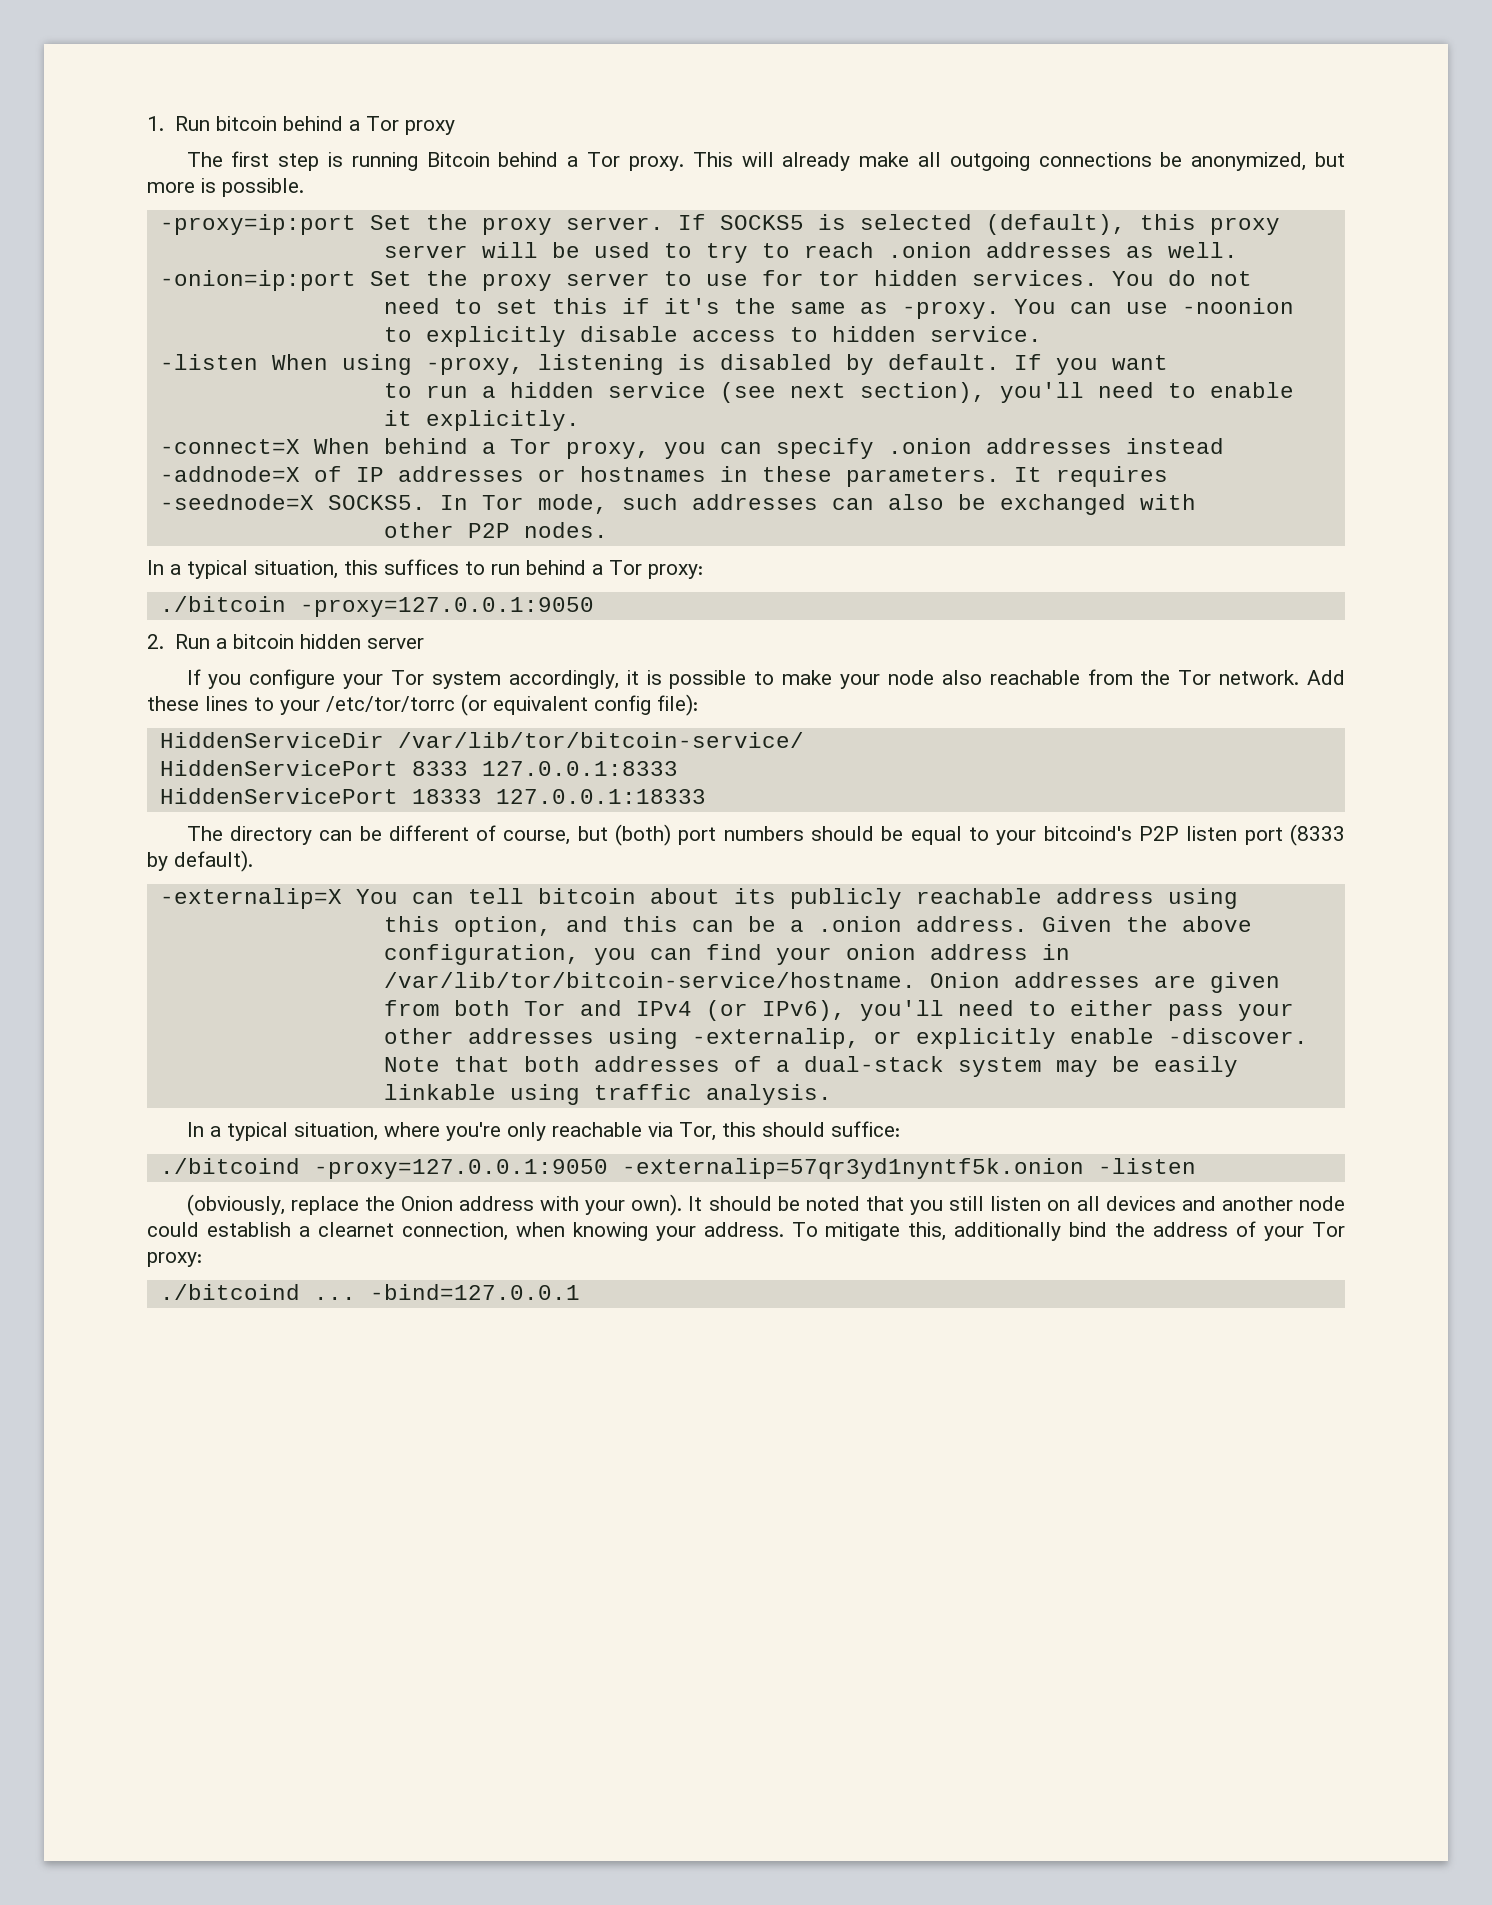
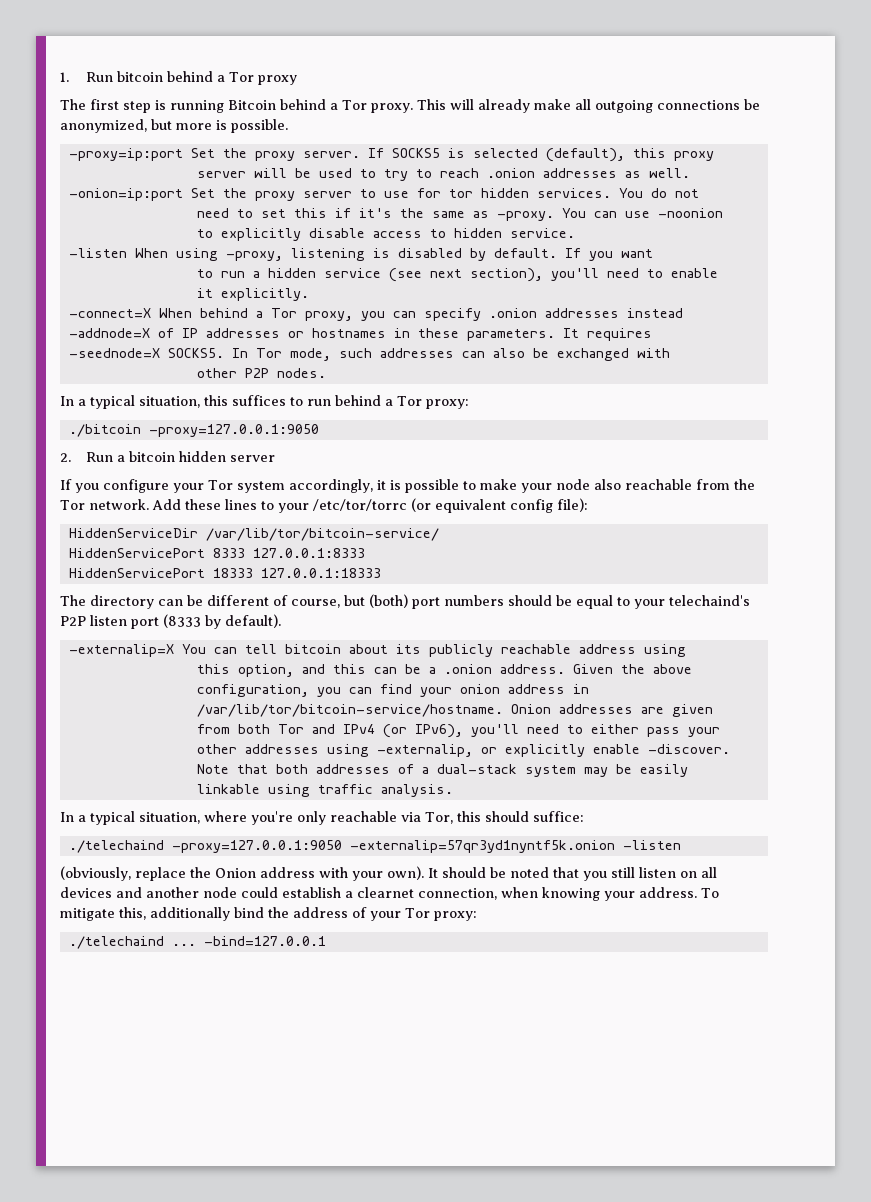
- The directory can be different of course, but (both) port numbers should be equal to your bitcoind's P2P listen port (8333 by default).
+ The directory can be different of course, but (both) port numbers should be equal to your telechaind's P2P listen port (8333 by default).
- ./bitcoind -proxy=127.0.0.1:9050 -externalip=57qr3yd1nyntf5k.onion -listen
+ ./telechaind -proxy=127.0.0.1:9050 -externalip=57qr3yd1nyntf5k.onion -listen
- ./bitcoind ...
+ ./telechaind ...

